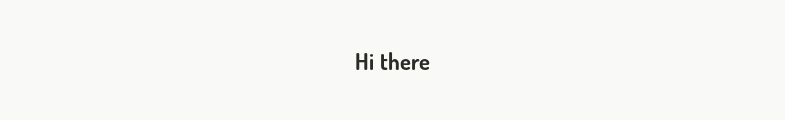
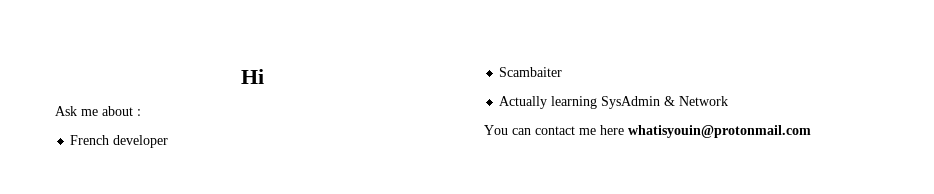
- Hi there
+ Hi
+ Ask me about :
+ French developer
+ Scambaiter
+ Actually learning SysAdmin & Network
+ You can contact me here whatisyouin@protonmail.com

